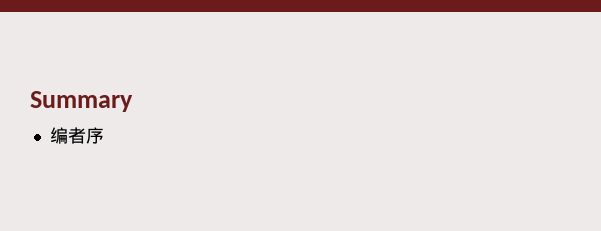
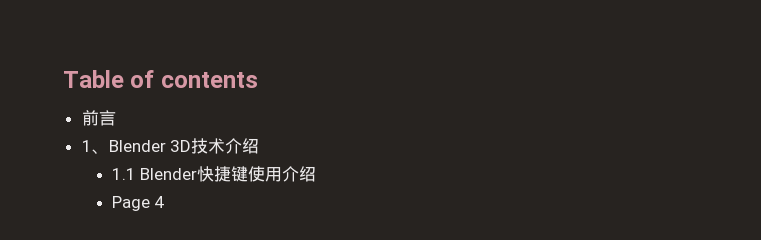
- Summary
- 编者序
+ Table of contents
+ 前言
+ 1、Blender 3D技术介绍
+ 1.1 Blender快捷键使用介绍
+ Page 4

